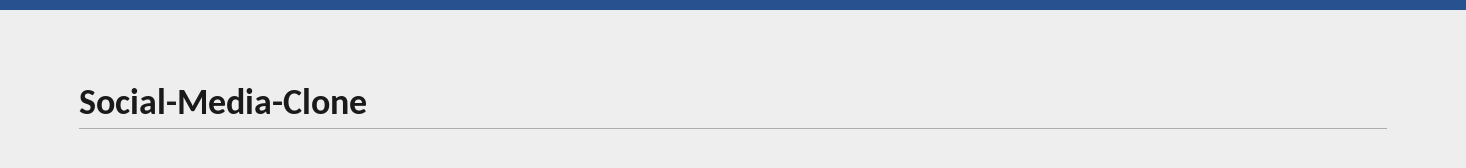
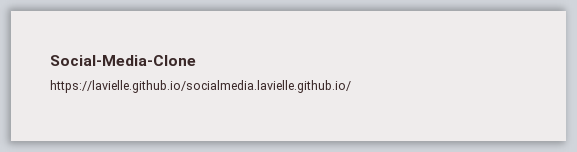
+ https://lavielle.github.io/socialmedia.lavielle.github.io/

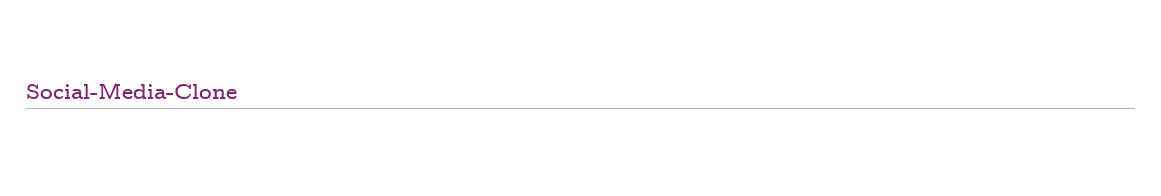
- https://lavielle.github.io/socialmedia.lavielle.github.io/

